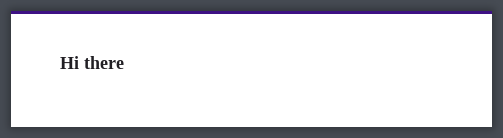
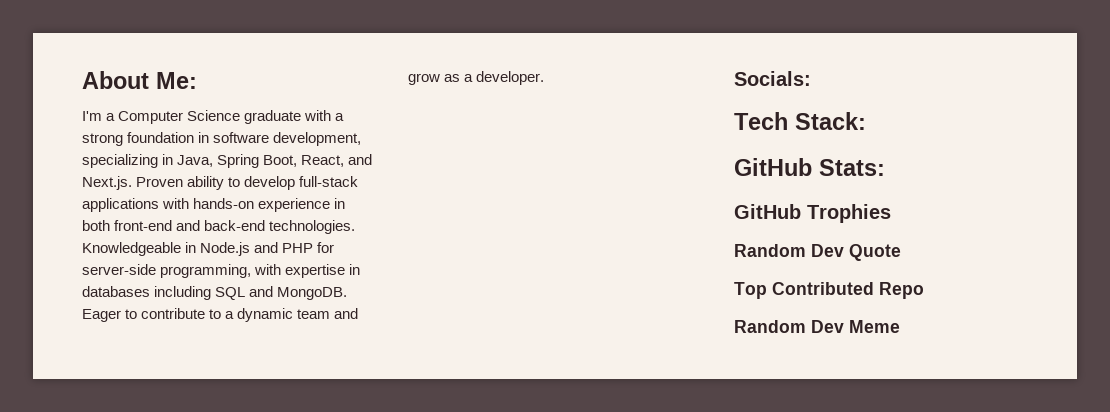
- Hi there
+ About Me:
+ I'm a Computer Science graduate with a strong foundation in software development, specializing in Java, Spring Boot, React, and Next.js. Proven ability to develop full-stack applications with hands-on experience in both front-end and back-end technologies. Knowledgeable in Node.js and PHP for server-side programming, with expertise in databases including SQL and MongoDB. Eager to contribute to a dynamic team and grow as a developer.
+ Socials:
+ Tech Stack:
+ GitHub Stats:
+ GitHub Trophies
+ Random Dev Quote
+ Top Contributed Repo
+ Random Dev Meme

